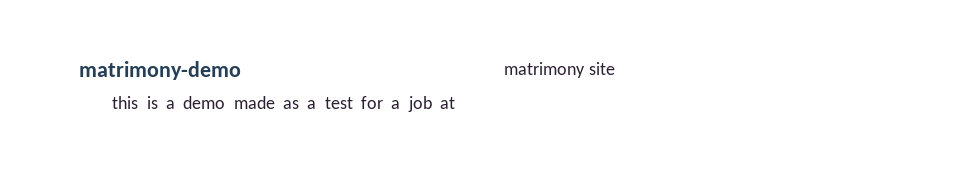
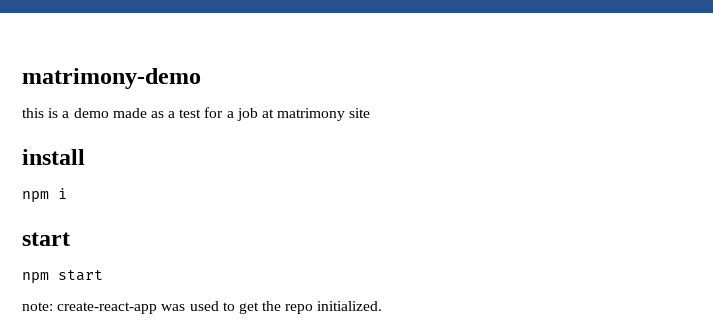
+ install
+ npm i
+ start
+ npm start
+ note: create-react-app was used to get the repo initialized.

